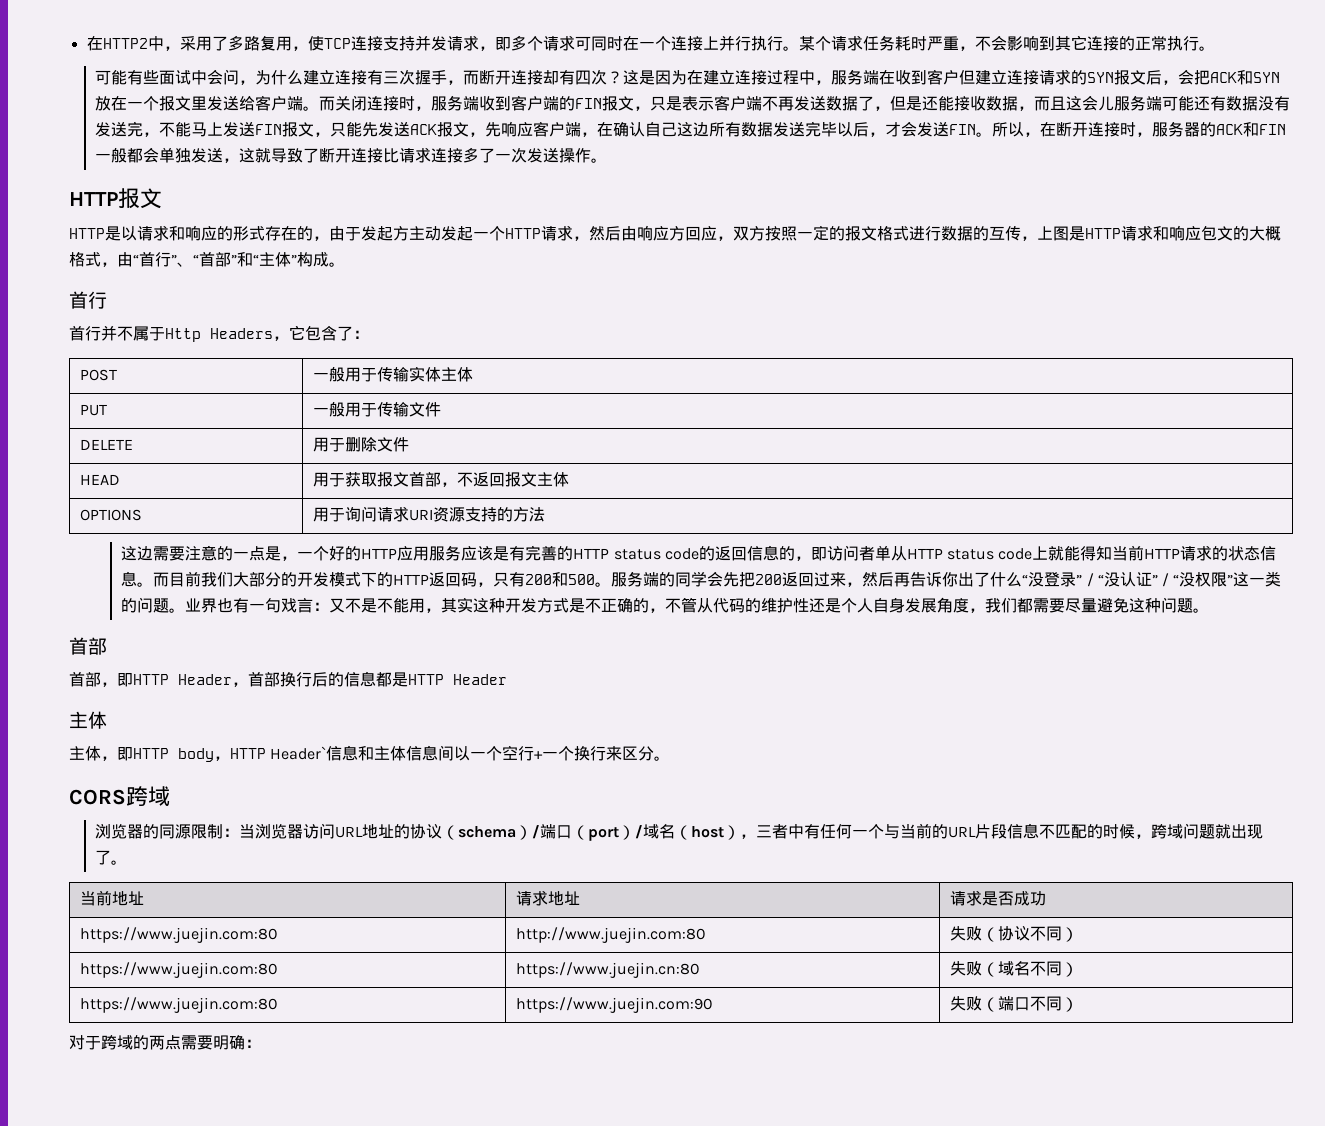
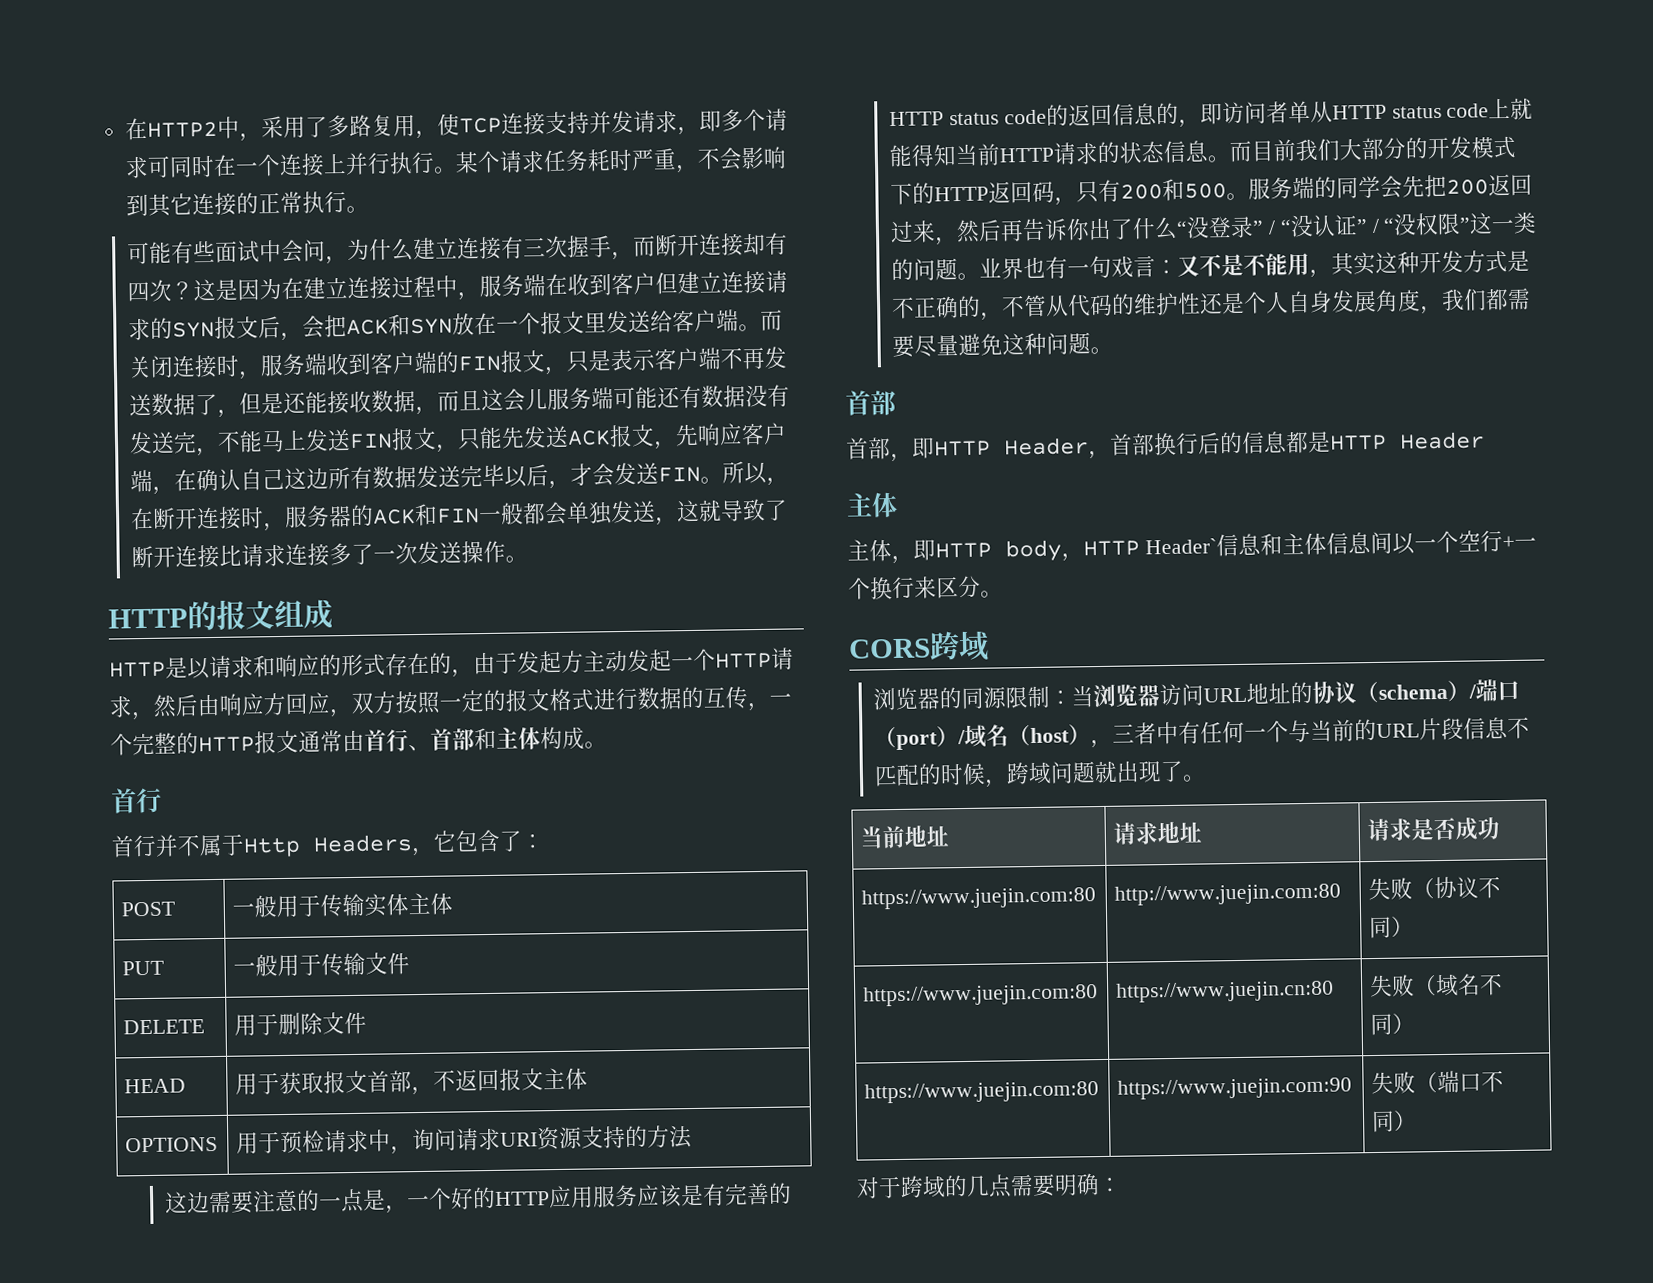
- HTTP报文
+ HTTP的报文组成
- HTTP是以请求和响应的形式存在的，由于发起方主动发起一个HTTP请求，然后由响应方回应，双方按照一定的报文格式进行数据的互传，上图是HTTP请求和响应包文的大概格式，由“首行”、“首部”和“主体”构成。
+ HTTP是以请求和响应的形式存在的，由于发起方主动发起一个HTTP请求，然后由响应方回应，双方按照一定的报文格式进行数据的互传，一个完整的HTTP报文通常由首行、首部和主体构成。
- OPTIONS | 用于询问请求URI资源支持的方法
+ OPTIONS | 用于预检请求中，询问请求URI资源支持的方法
- 对于跨域的两点需要明确：
+ 对于跨域的几点需要明确：

